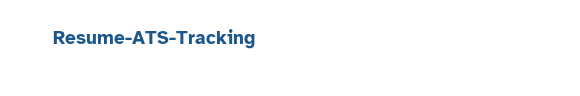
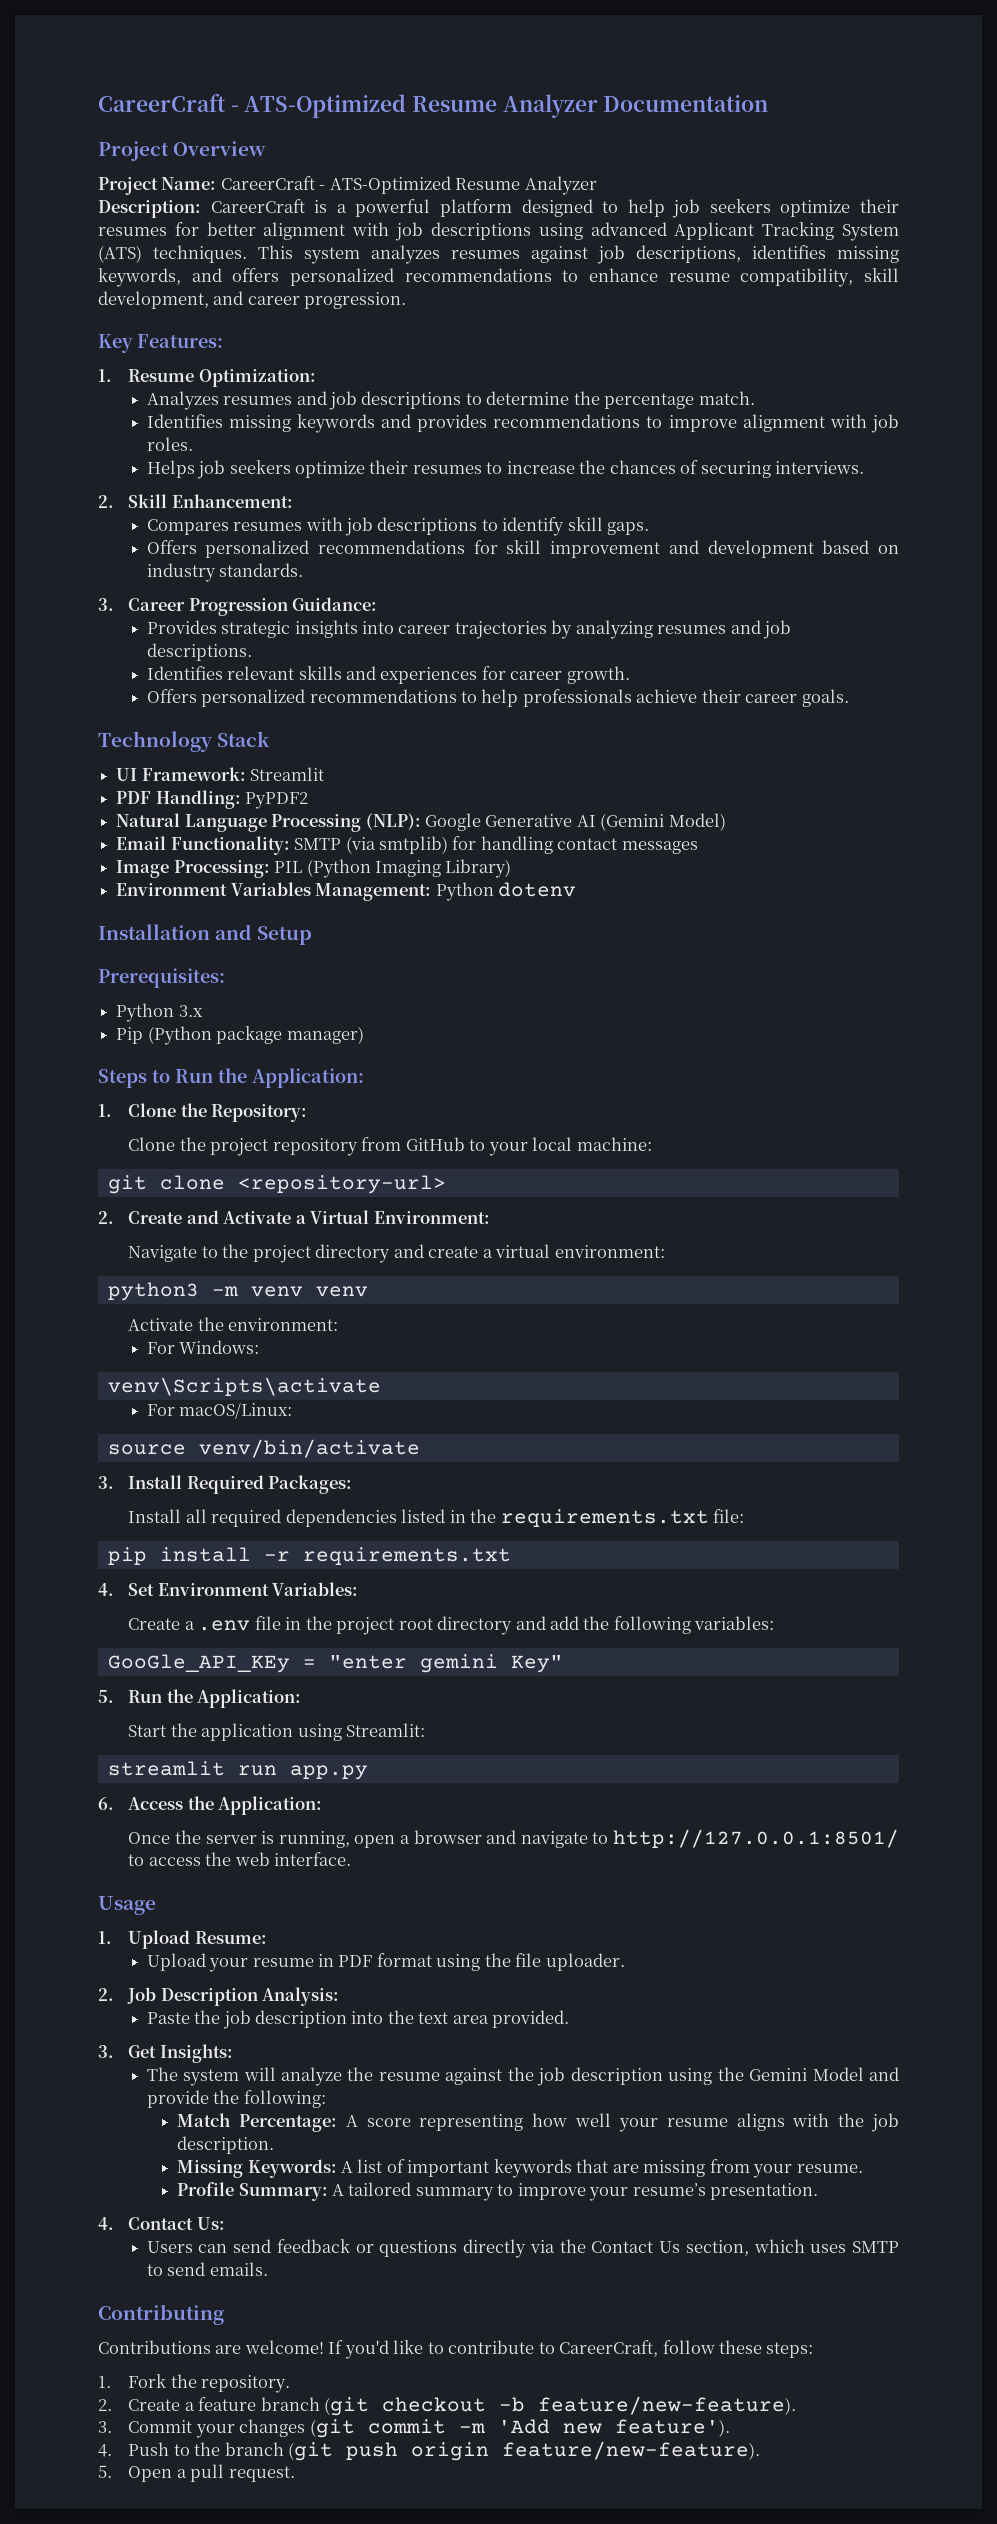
- Resume-ATS-Tracking
+ CareerCraft - ATS-Optimized Resume Analyzer Documentation
+ Project Overview
+ Project Name: CareerCraft - ATS-Optimized Resume Analyzer
+ Description: CareerCraft is a powerful platform designed to help job seekers optimize their resumes for better alignment with job descriptions using advanced Applicant Tracking System (ATS) techniques. This system analyzes resumes against job descriptions, identifies missing keywords, and offers personalized recommendations to enhance resume compatibility, skill development, and career progression.
+ Key Features:
+ 1. Resume Optimization:
+ Analyzes resumes and job descriptions to determine the percentage match.
+ Identifies missing keywords and provides recommendations to improve alignment with job roles.
+ Helps job seekers optimize their resumes to increase the chances of securing interviews.
+ 2. Skill Enhancement:
+ Compares resumes with job descriptions to identify skill gaps.
+ Offers personalized recommendations for skill improvement and development based on industry standards.
+ 3. Career Progression Guidance:
+ Provides strategic insights into career trajectories by analyzing resumes and job descriptions.
+ Identifies relevant skills and experiences for career growth.
+ Offers personalized recommendations to help professionals achieve their career goals.
+ Technology Stack
+ UI Framework: Streamlit
+ PDF Handling: PyPDF2
+ Natural Language Processing (NLP): Google Generative AI (Gemini Model)
+ Email Functionality: SMTP (via smtplib) for handling contact messages
+ Image Processing: PIL (Python Imaging Library)
+ Environment Variables Management: Python dotenv
+ Installation and Setup
+ Prerequisites:
+ Python 3.x
+ Pip (Python package manager)
+ Steps to Run the Application:
+ 1. Clone the Repository:
+ Clone the project repository from GitHub to your local machine:
+ git clone <repository-url>
+ 2. Create and Activate a Virtual Environment:
+ Navigate to the project directory and create a virtual environment:
+ python3 -m venv venv
+ Activate the environment:
+ For Windows:
+ venv\Scripts\activate
+ For macOS/Linux:
+ source venv/bin/activate
+ 3. Install Required Packages:
+ Install all required dependencies listed in the requirements.txt file:
+ pip install -r requirements.txt
+ 4. Set Environment Variables:
+ Create a .env file in the project root directory and add the following variables:
+ GooGle_API_KEy = "enter gemini Key"
+ 5. Run the Application:
+ Start the application using Streamlit:
+ streamlit run app.py
+ 6. Access the Application:
+ Once the server is running, open a browser and navigate to http://127.0.0.1:8501/ to access the web interface.
+ Usage
+ 1. Upload Resume:
+ Upload your resume in PDF format using the file uploader.
+ 2. Job Description Analysis:
+ Paste the job description into the text area provided.
+ 3. Get Insights:
+ The system will analyze the resume against the job description using the Gemini Model and provide the following:
+ Match Percentage: A score representing how well your resume aligns with the job description.
+ Missing Keywords: A list of important keywords that are missing from your resume.
+ Profile Summary: A tailored summary to improve your resume’s presentation.
+ 4. Contact Us:
+ Users can send feedback or questions directly via the Contact Us section, which uses SMTP to send emails.
+ Contributing
+ Contributions are welcome! If you'd like to contribute to CareerCraft, follow these steps:
+ 1. Fork the repository.
+ 2. Create a feature branch (git checkout -b feature/new-feature).
+ 3. Commit your changes (git commit -m 'Add new feature').
+ 4. Push to the branch (git push origin feature/new-feature).
+ 5. Open a pull request.

